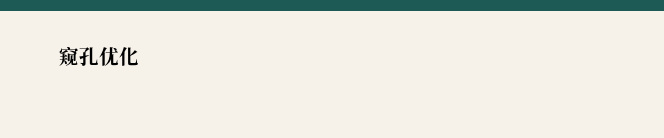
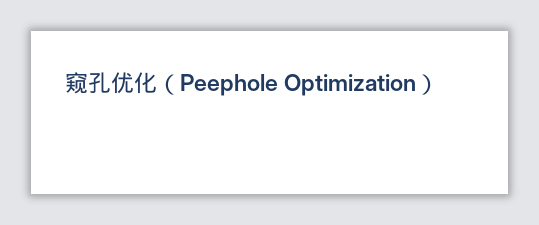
- 窥孔优化
+ 窥孔优化（Peephole Optimization）

